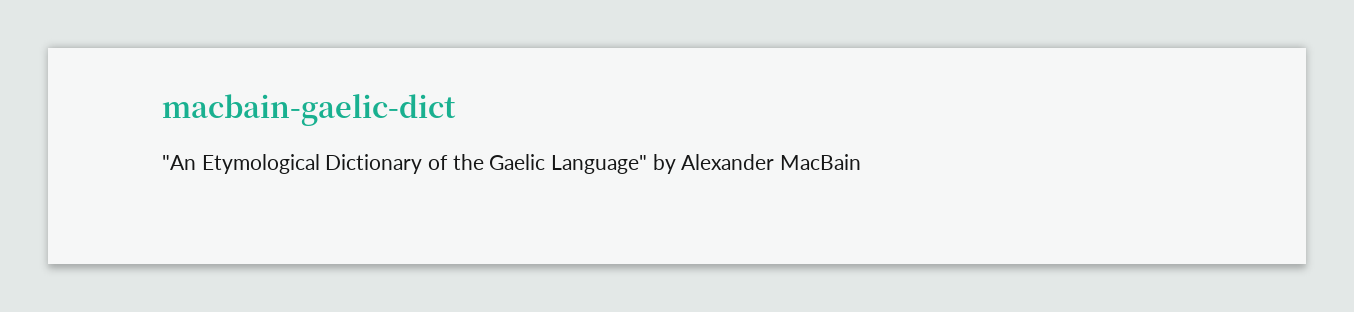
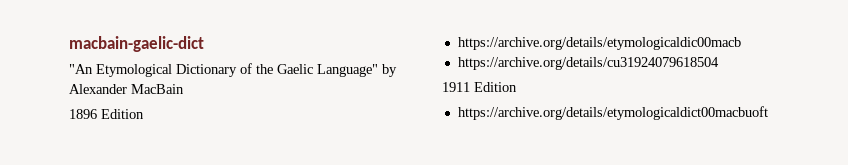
+ 1896 Edition
+ https://archive.org/details/etymologicaldic00macb
+ https://archive.org/details/cu31924079618504
+ 1911 Edition
+ https://archive.org/details/etymologicaldict00macbuoft

